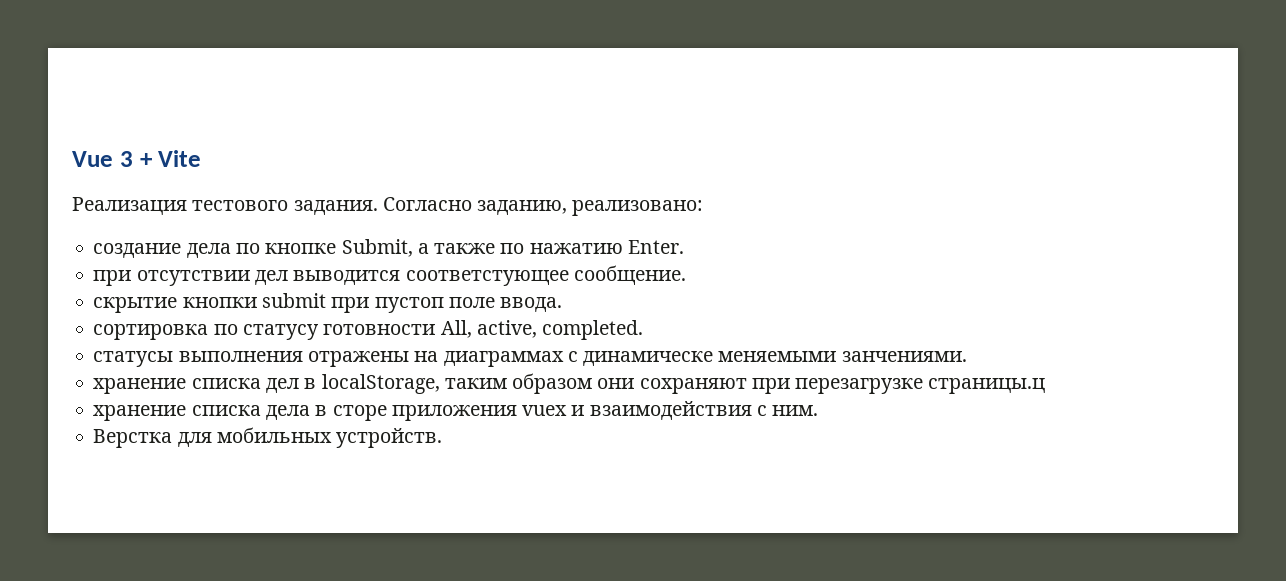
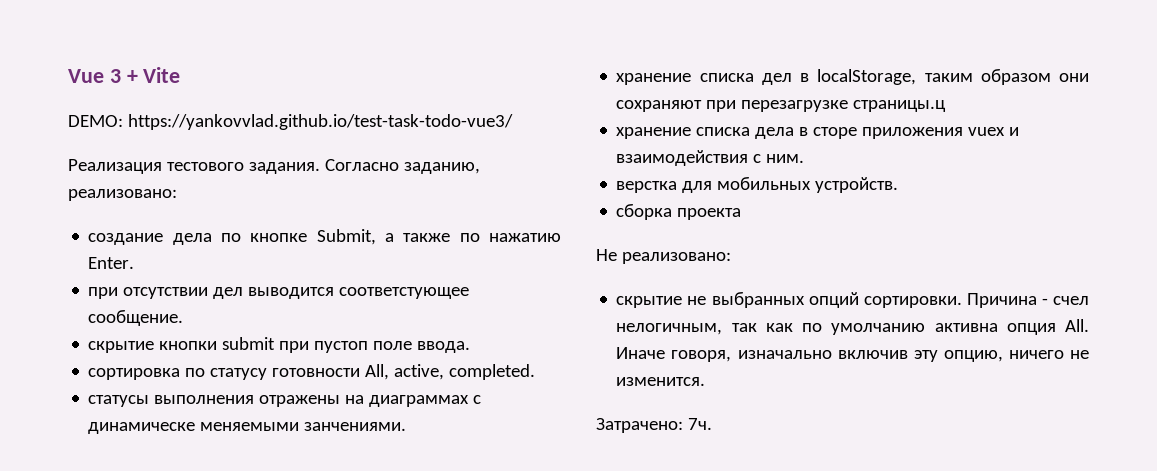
+ DEMO: https://yankovvlad.github.io/test-task-todo-vue3/
- Верстка для мобильных устройств.
+ верстка для мобильных устройств.
+ сборка проекта
+ Не реализовано:
+ скрытие не выбранных опций сортировки. Причина - счел нелогичным, так как по умолчанию активна опция All. Иначе говоря, изначально включив эту опцию, ничего не изменится.
+ Затрачено: 7ч.

